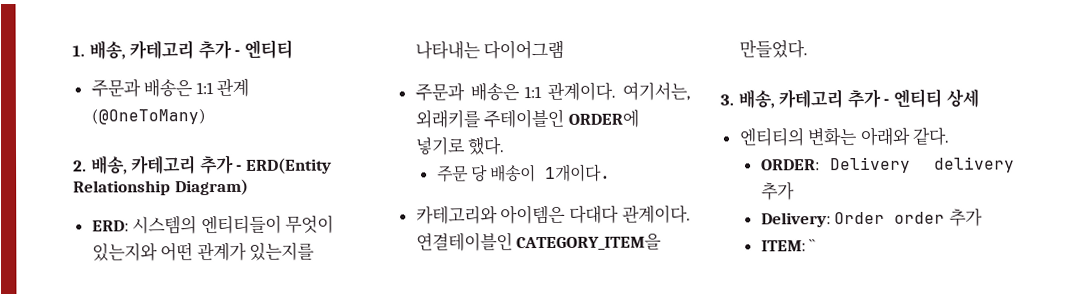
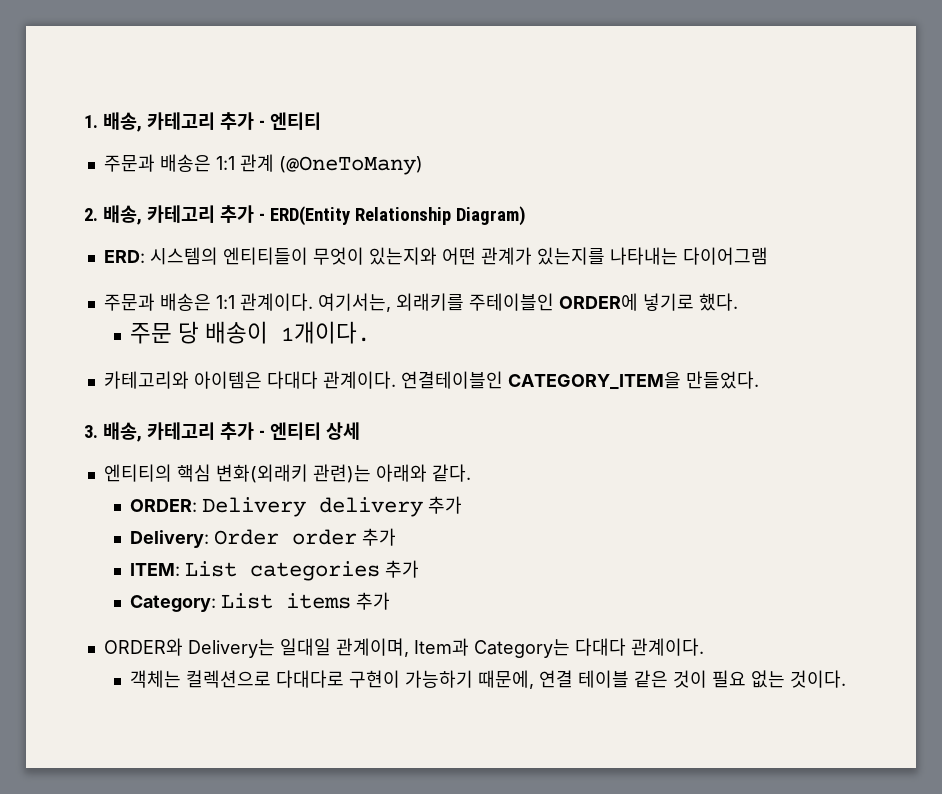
- 엔티티의 변화는 아래와 같다.
+ 엔티티의 핵심 변화(외래키 관련)는 아래와 같다.
- ITEM: ``
+ ITEM: List categories 추가
+ Category: List items 추가
+ ORDER와 Delivery는 일대일 관계이며, Item과 Category는 다대다 관계이다.
+ 객체는 컬렉션으로 다대다로 구현이 가능하기 때문에, 연결 테이블 같은 것이 필요 없는 것이다.

